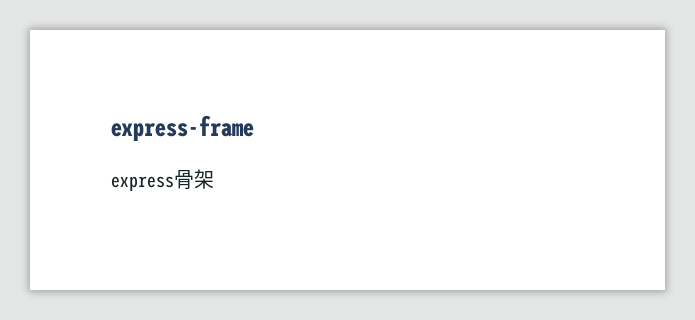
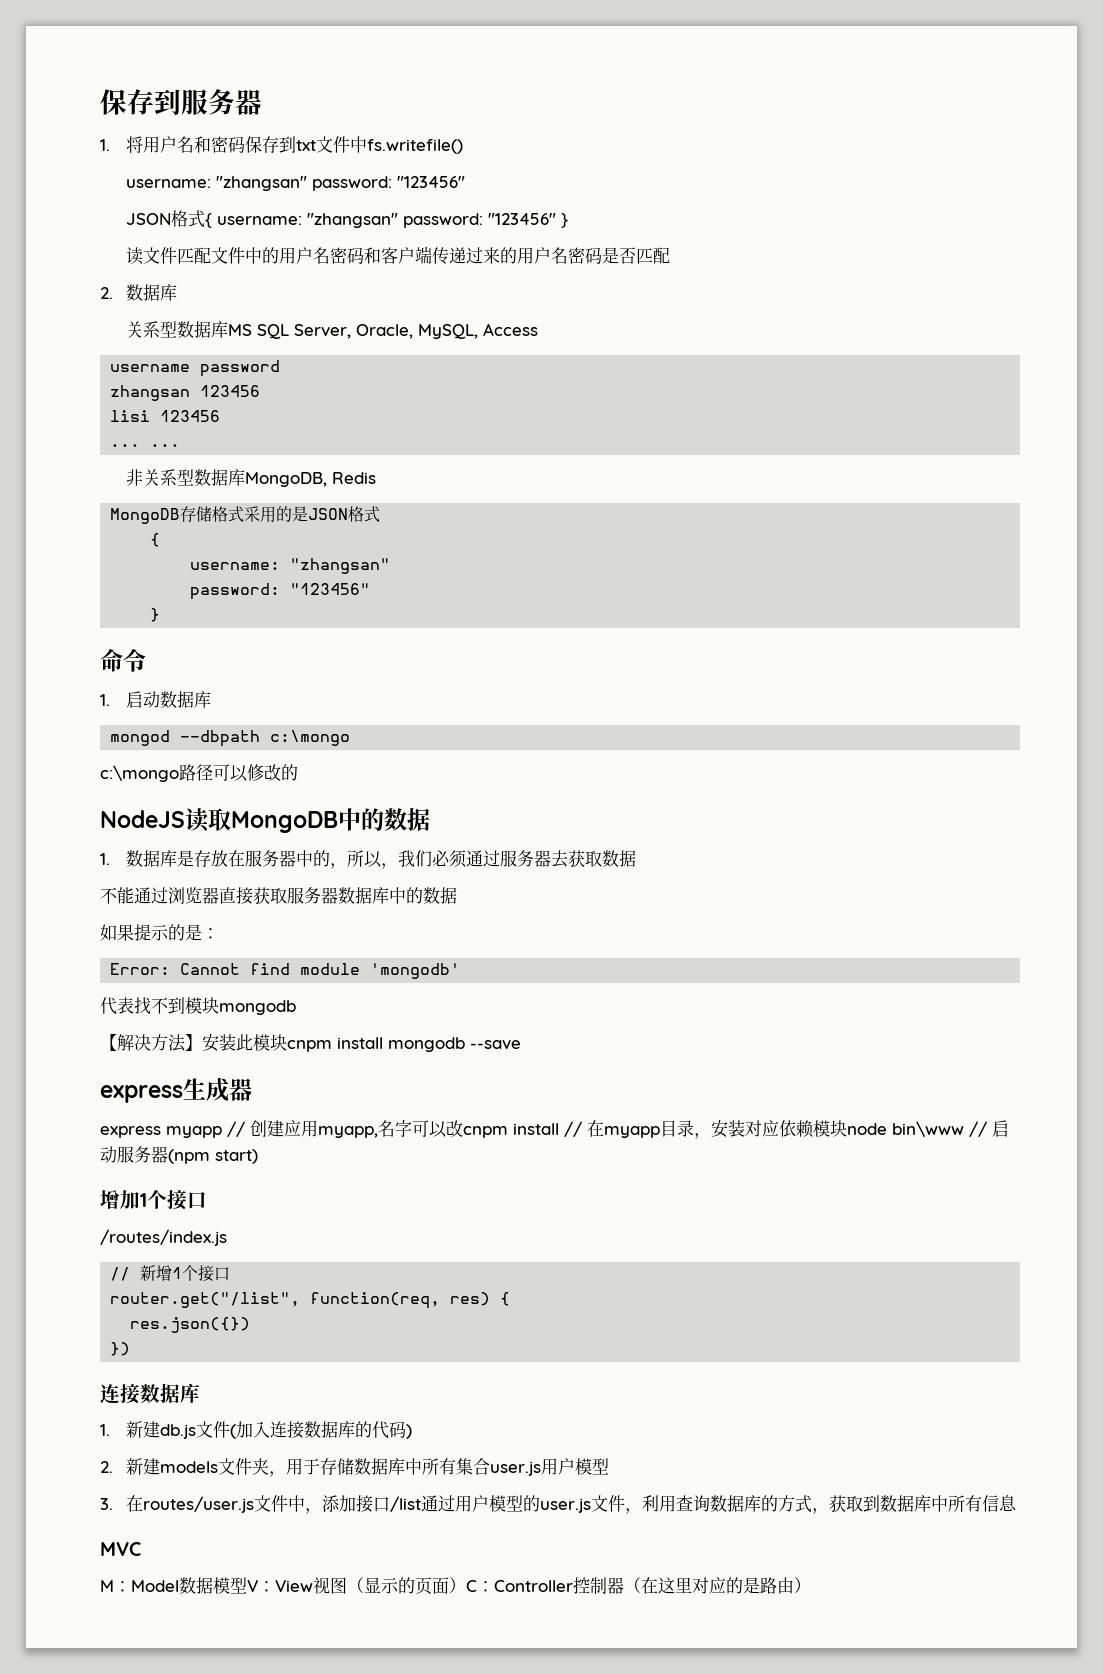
- express-frame
- express骨架
+ 保存到服务器
+ 1.将用户名和密码保存到txt文件中fs.writefile()
+ username: "zhangsan" password: "123456"
+ JSON格式{ username: "zhangsan" password: "123456" }
+ 读文件匹配文件中的用户名密码和客户端传递过来的用户名密码是否匹配
+ 2.数据库
+ 关系型数据库MS SQL Server, Oracle, MySQL, Access
+ username password
+ zhangsan 123456
+ lisi 123456
+ ... ...
+ 非关系型数据库MongoDB, Redis
+ MongoDB存储格式采用的是JSON格式
+ {
+ username: "zhangsan"
+ password: "123456"
+ }
+ 命令
+ 1.启动数据库
+ mongod --dbpath c:\mongo
+ c:\mongo路径可以修改的
+ NodeJS读取MongoDB中的数据
+ 1.数据库是存放在服务器中的，所以，我们必须通过服务器去获取数据
+ 不能通过浏览器直接获取服务器数据库中的数据
+ 如果提示的是：
+ Error: Cannot find module 'mongodb'
+ 代表找不到模块mongodb
+ 【解决方法】安装此模块cnpm install mongodb --save
+ express生成器
+ express myapp // 创建应用myapp,名字可以改cnpm install // 在myapp目录，安装对应依赖模块node bin\www // 启动服务器(npm start)
+ 增加1个接口
+ /routes/index.js
+ // 新增1个接口
+ router.get("/list", function(req, res) {
+ res.json({})
+ })
+ 连接数据库
+ 1.新建db.js文件(加入连接数据库的代码)
+ 2.新建models文件夹，用于存储数据库中所有集合user.js用户模型
+ 3.在routes/user.js文件中，添加接口/list通过用户模型的user.js文件，利用查询数据库的方式，获取到数据库中所有信息
+ MVC
+ M：Model数据模型V：View视图（显示的页面）C：Controller控制器（在这里对应的是路由）

